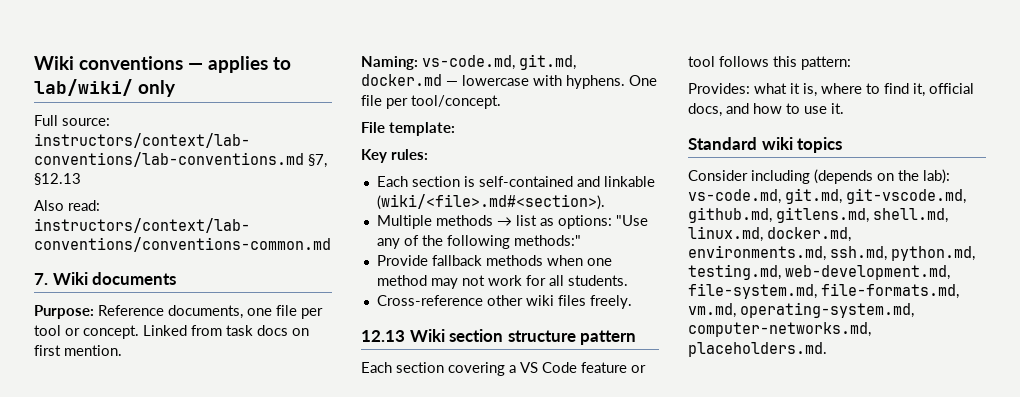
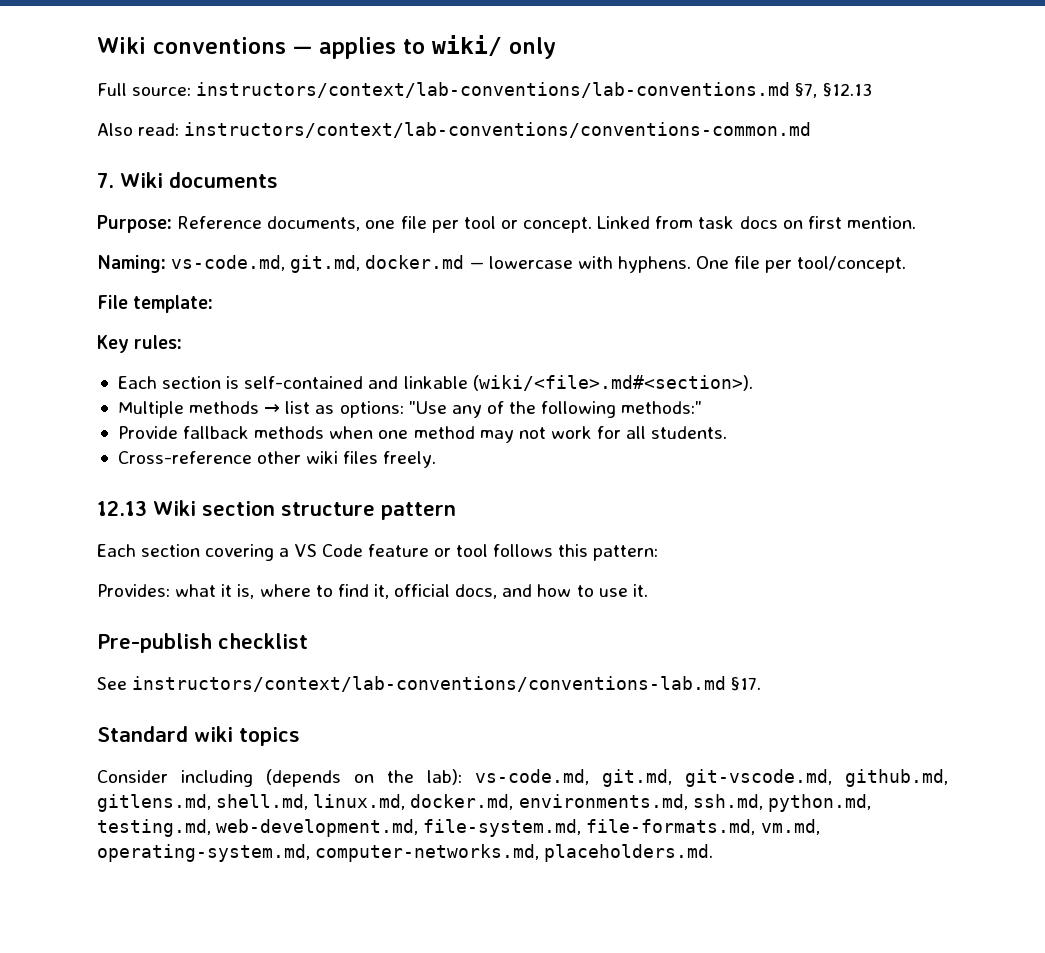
- Wiki conventions — applies to lab/wiki/ only
+ Wiki conventions — applies to wiki/ only
+ Pre-publish checklist
+ See instructors/context/lab-conventions/conventions-lab.md §17.

